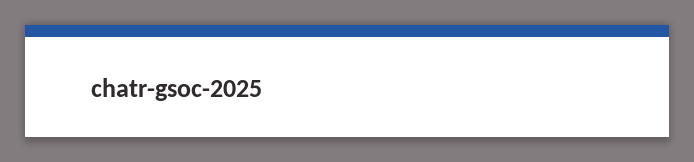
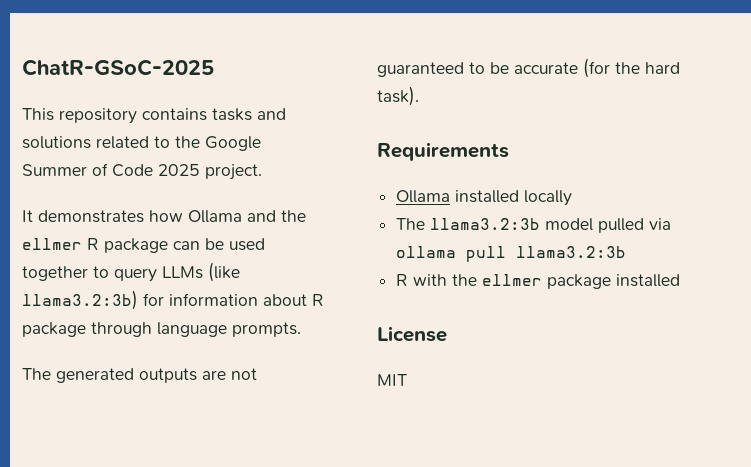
- chatr-gsoc-2025
+ ChatR-GSoC-2025
+ This repository contains tasks and solutions related to the Google Summer of Code 2025 project.
+ It demonstrates how Ollama and the ellmer R package can be used together to query LLMs (like llama3.2:3b) for information about R package through language prompts.
+ The generated outputs are not guaranteed to be accurate (for the hard task).
+ Requirements
+ Ollama installed locally
+ The llama3.2:3b model pulled via ollama pull llama3.2:3b
+ R with the ellmer package installed
+ License
+ MIT

